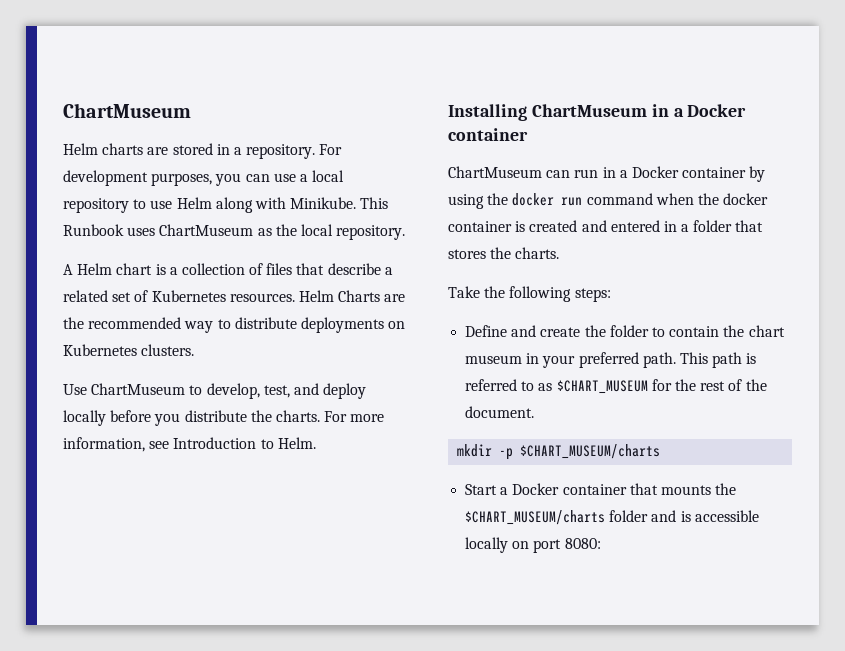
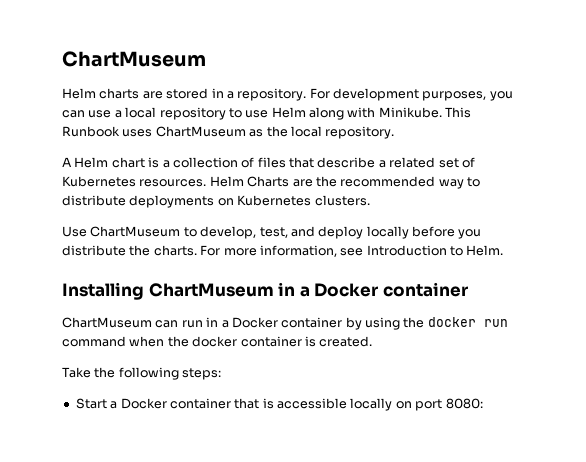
- ChartMuseum can run in a Docker container by using the docker run command when the docker container is created and entered in a folder that stores the charts.
+ ChartMuseum can run in a Docker container by using the docker run command when the docker container is created.
  Take the following steps:
- Define and create the folder to contain the chart museum in your preferred path. This path is referred to as $CHART_MUSEUM for the rest of the document.
- mkdir -p $CHART_MUSEUM/charts
- Start a Docker container that mounts the $CHART_MUSEUM/charts folder and is accessible locally on port 8080:
+ Start a Docker container that is accessible locally on port 8080:

